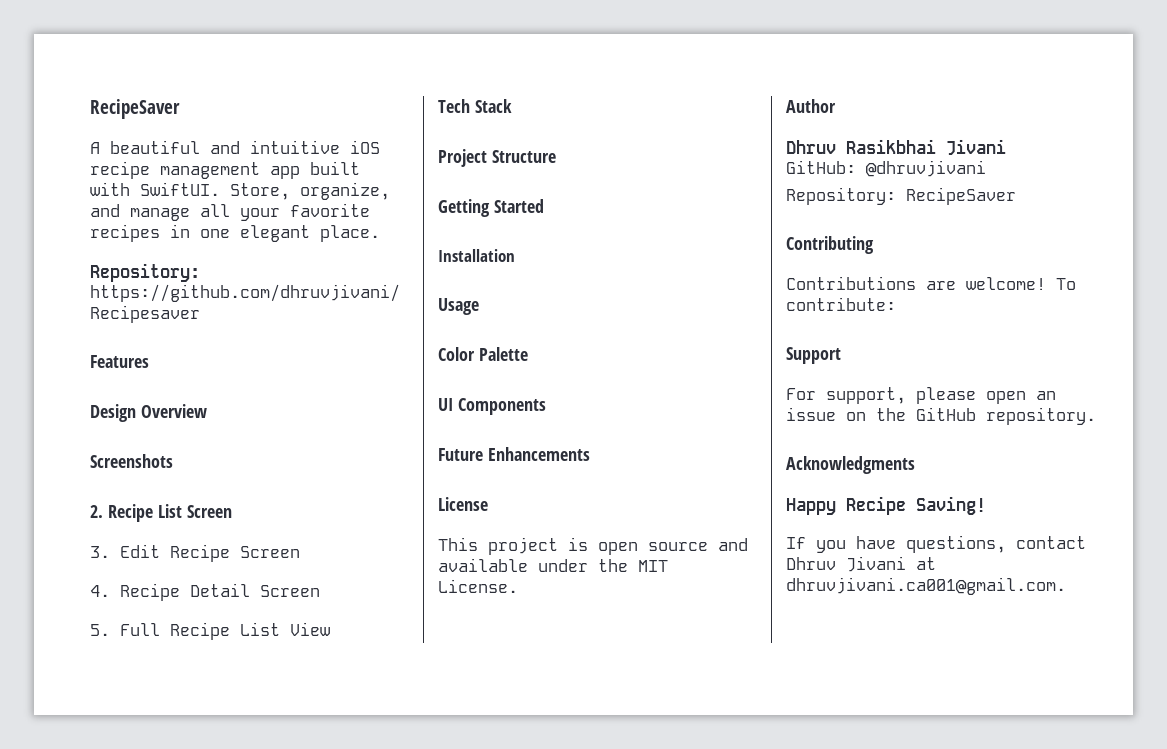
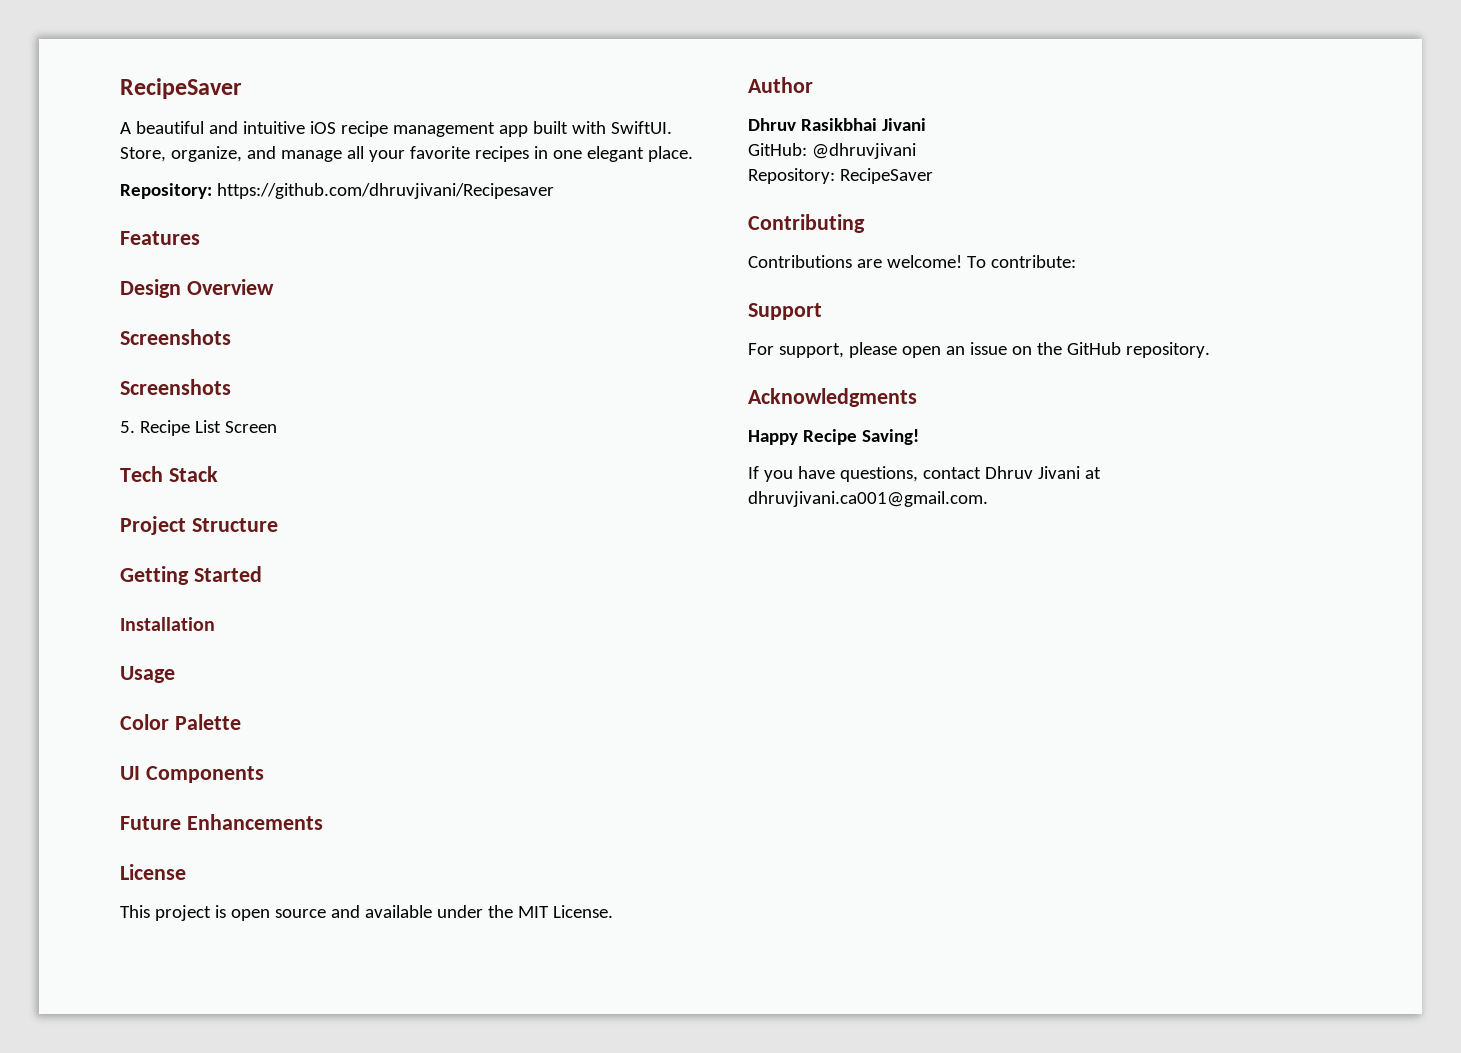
  Design Overview
  Screenshots
- 2. Recipe List Screen
+ Screenshots
+ 5. Recipe List Screen
- 3. Edit Recipe Screen
- 4. Recipe Detail Screen
- 5. Full Recipe List View

